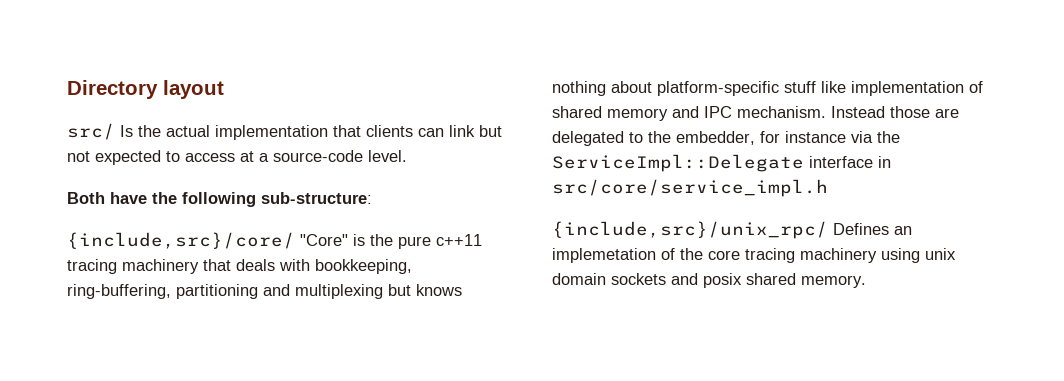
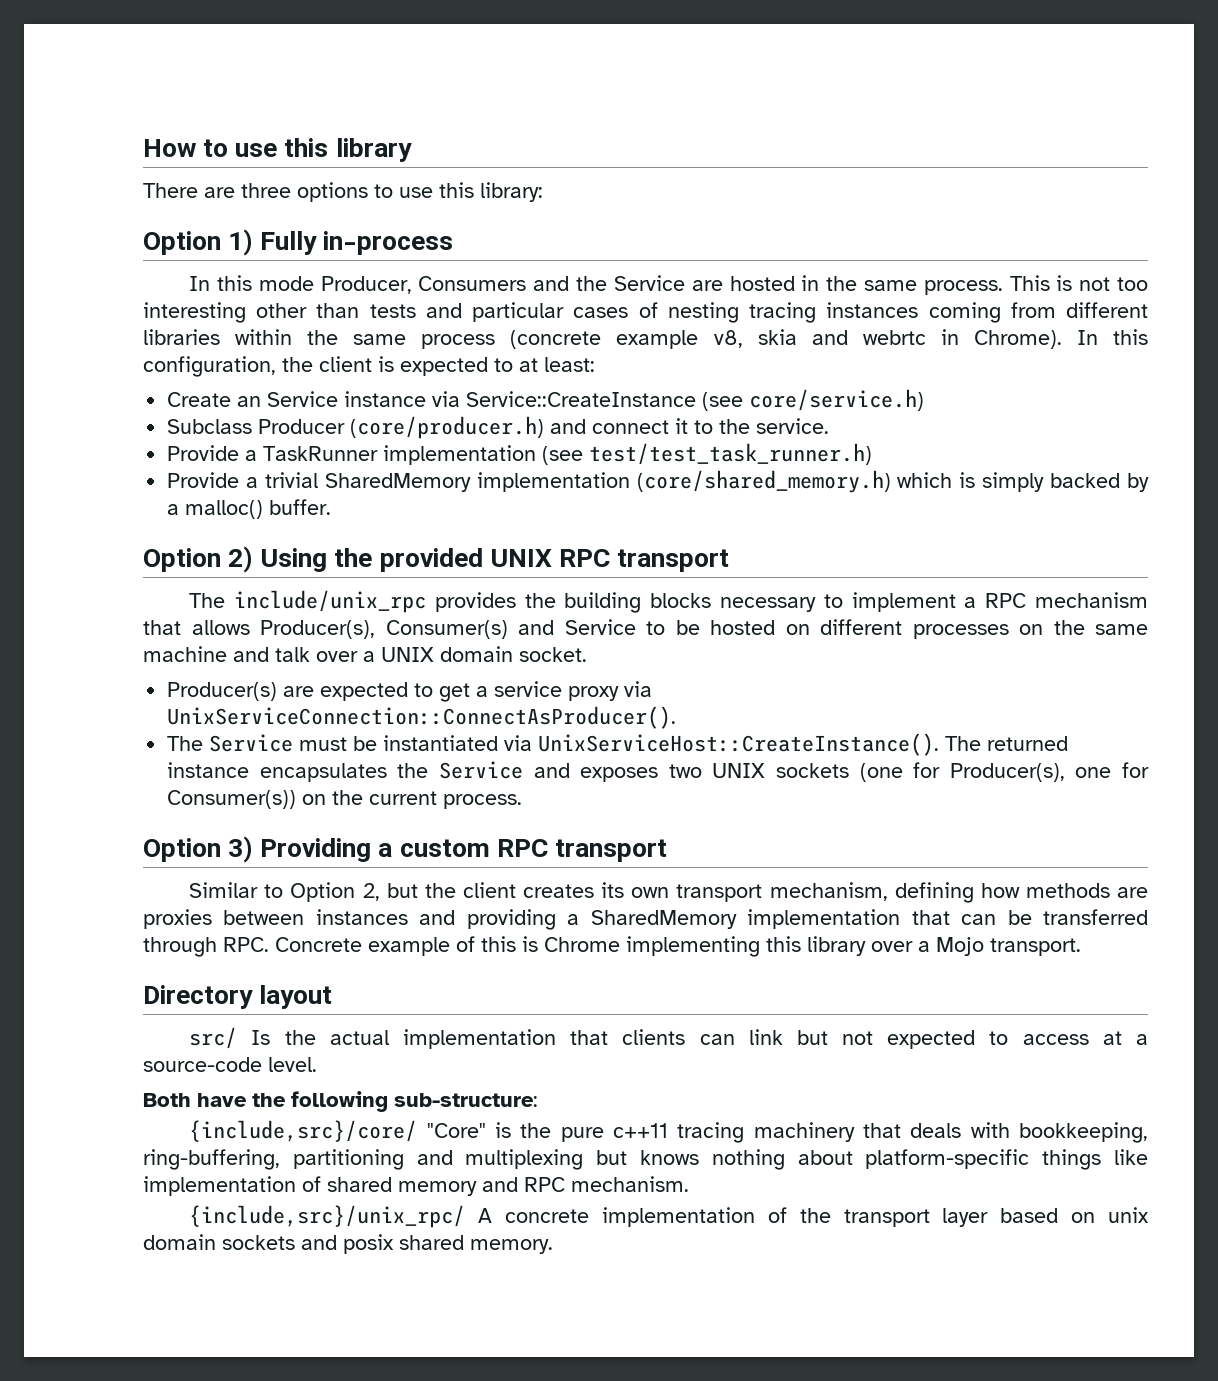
+ How to use this library
+ There are three options to use this library:
+ Option 1) Fully in-process
+ In this mode Producer, Consumers and the Service are hosted in the same process. This is not too interesting other than tests and particular cases of nesting tracing instances coming from different libraries within the same process (concrete example v8, skia and webrtc in Chrome). In this configuration, the client is expected to at least:
+ Create an Service instance via Service::CreateInstance (see core/service.h)
+ Subclass Producer (core/producer.h) and connect it to the service.
+ Provide a TaskRunner implementation (see test/test_task_runner.h)
+ Provide a trivial SharedMemory implementation (core/shared_memory.h) which is simply backed by a malloc() buffer.
+ Option 2) Using the provided UNIX RPC transport
+ The include/unix_rpc provides the building blocks necessary to implement a RPC mechanism that allows Producer(s), Consumer(s) and Service to be hosted on different processes on the same machine and talk over a UNIX domain socket.
+ Producer(s) are expected to get a service proxy via UnixServiceConnection::ConnectAsProducer().
+ The Service must be instantiated via UnixServiceHost::CreateInstance(). The returned instance encapsulates the Service and exposes two UNIX sockets (one for Producer(s), one for Consumer(s)) on the current process.
+ Option 3) Providing a custom RPC transport
+ Similar to Option 2, but the client creates its own transport mechanism, defining how methods are proxies between instances and providing a SharedMemory implementation that can be transferred through RPC. Concrete example of this is Chrome implementing this library over a Mojo transport.
- {include,src}/core/ "Core" is the pure c++11 tracing machinery that deals with bookkeeping, ring-buffering, partitioning and multiplexing but knows nothing about platform-specific stuff like implementation of shared memory and IPC mechanism. Instead those are delegated to the embedder, for instance via the ServiceImpl::Delegate interface in src/core/service_impl.h
- {include,src}/unix_rpc/ Defines an implemetation of the core tracing machinery using unix domain sockets and posix shared memory.
+ {include,src}/core/ "Core" is the pure c++11 tracing machinery that deals with bookkeeping, ring-buffering, partitioning and multiplexing but knows nothing about platform-specific things like implementation of shared memory and RPC mechanism.
+ {include,src}/unix_rpc/ A concrete implementation of the transport layer based on unix domain sockets and posix shared memory.

